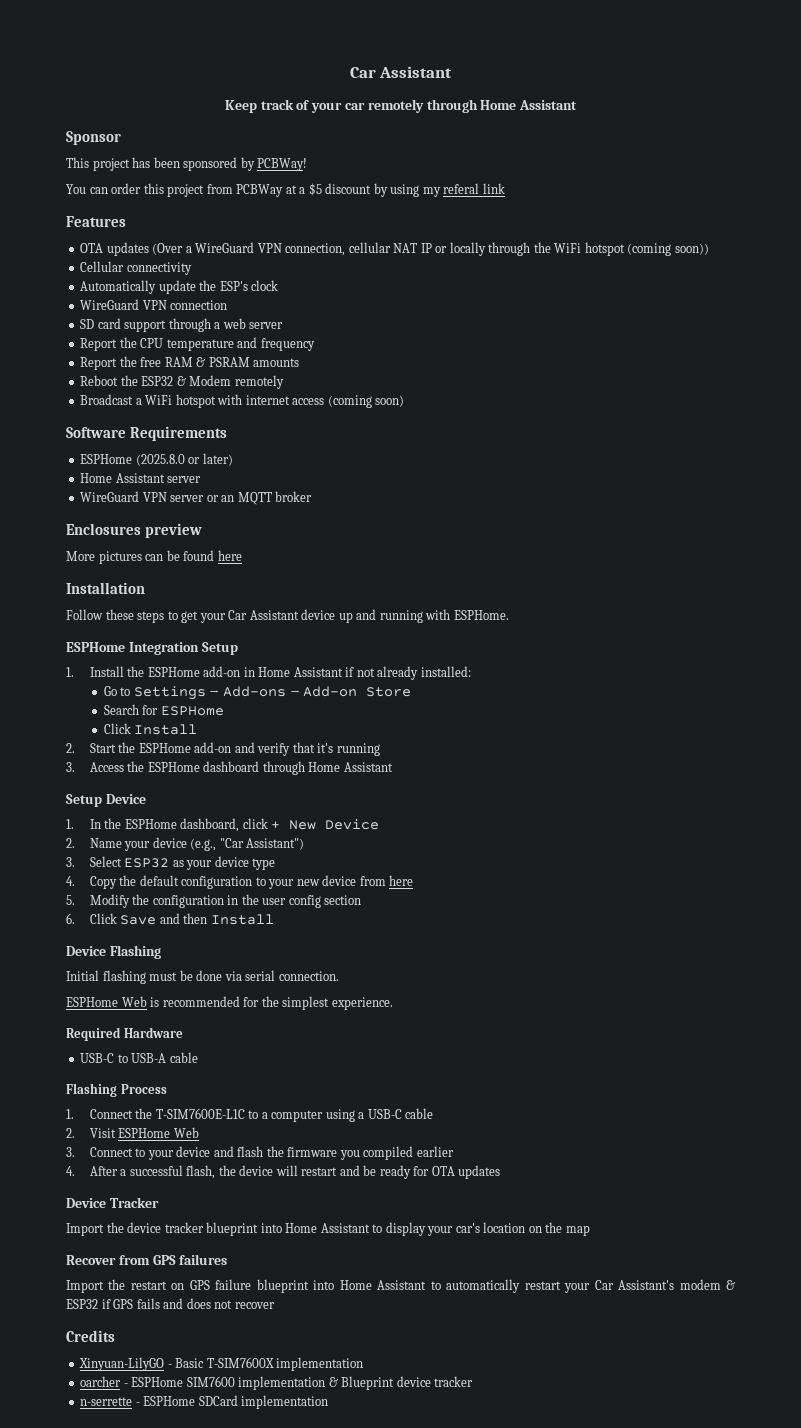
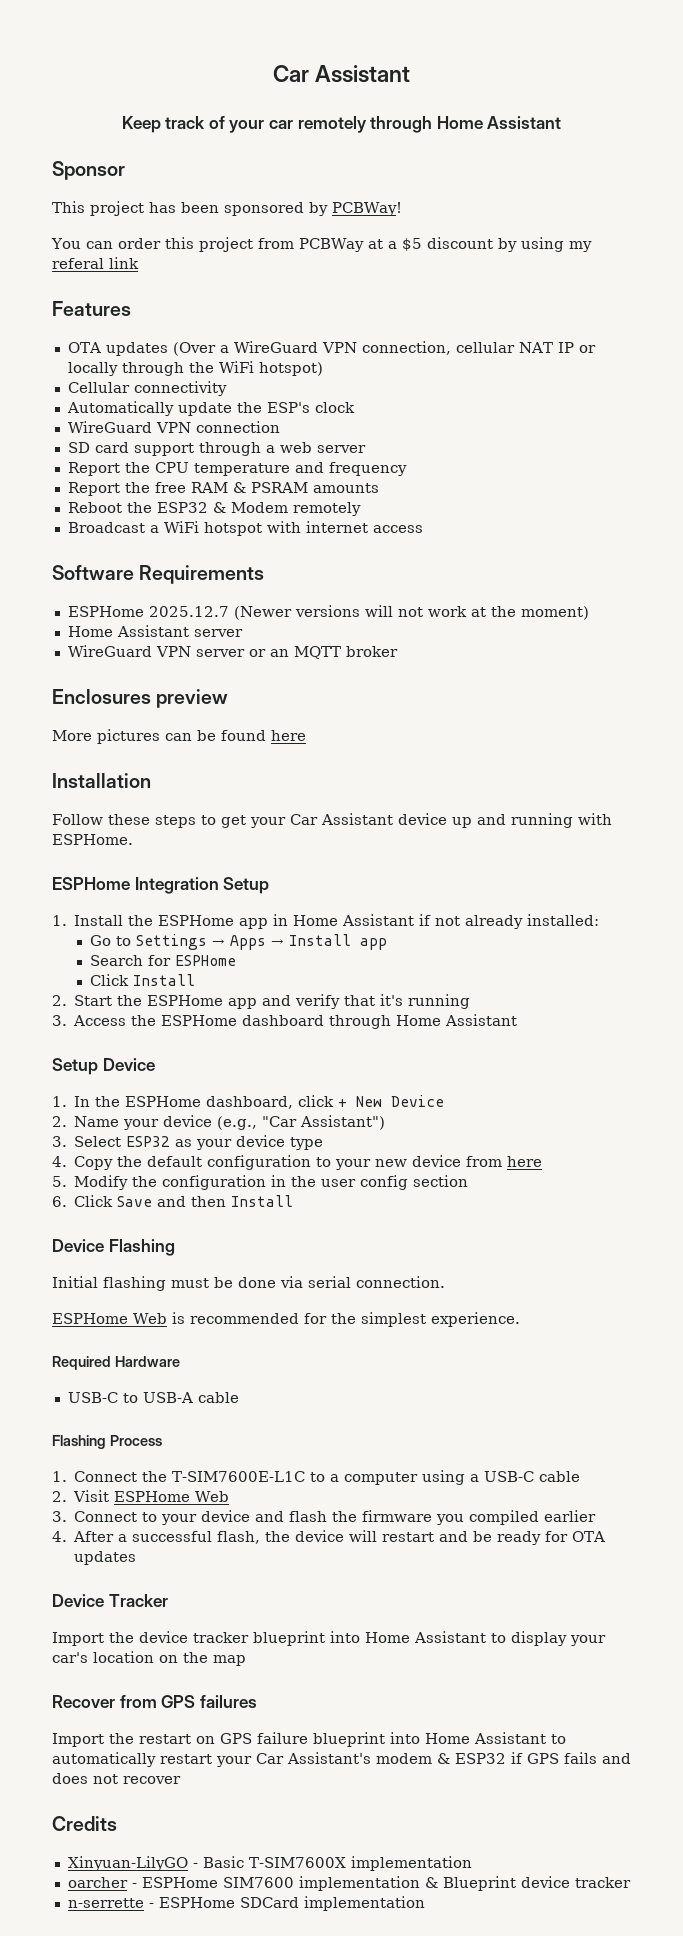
- OTA updates (Over a WireGuard VPN connection, cellular NAT IP or locally through the WiFi hotspot (coming soon))
+ OTA updates (Over a WireGuard VPN connection, cellular NAT IP or locally through the WiFi hotspot)
- Broadcast a WiFi hotspot with internet access (coming soon)
+ Broadcast a WiFi hotspot with internet access
- ESPHome (2025.8.0 or later)
+ ESPHome 2025.12.7 (Newer versions will not work at the moment)
- 1. Install the ESPHome add-on in Home Assistant if not already installed:
+ 1. Install the ESPHome app in Home Assistant if not already installed:
- Go to Settings → Add-ons → Add-on Store
+ Go to Settings → Apps → Install app
- 2. Start the ESPHome add-on and verify that it's running
+ 2. Start the ESPHome app and verify that it's running

